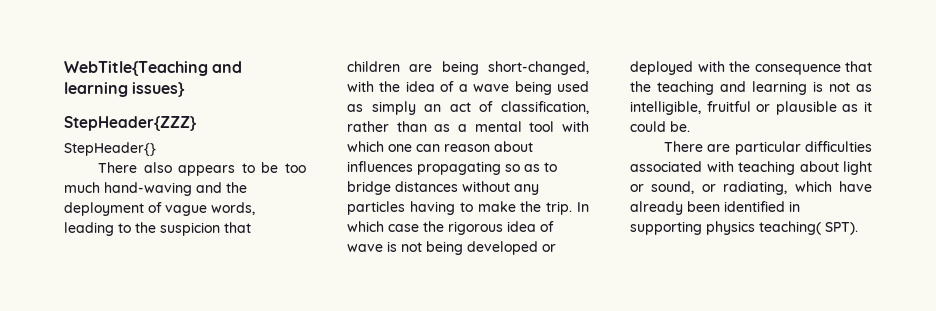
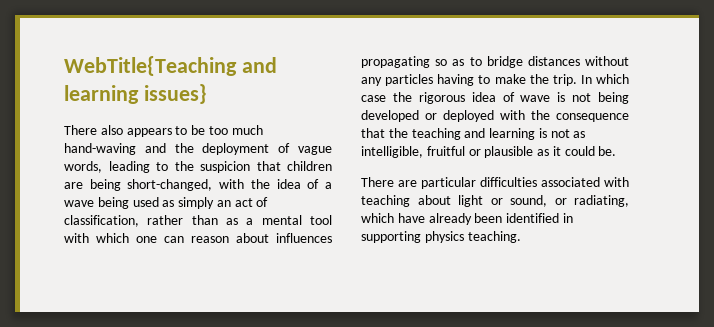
- StepHeader{ZZZ}
- StepHeader{}
- There are particular difficulties associated with teaching about light or sound, or radiating, which have already been identified in supporting physics teaching( SPT).
+ There are particular difficulties associated with teaching about light or sound, or radiating, which have already been identified in supporting physics teaching.

